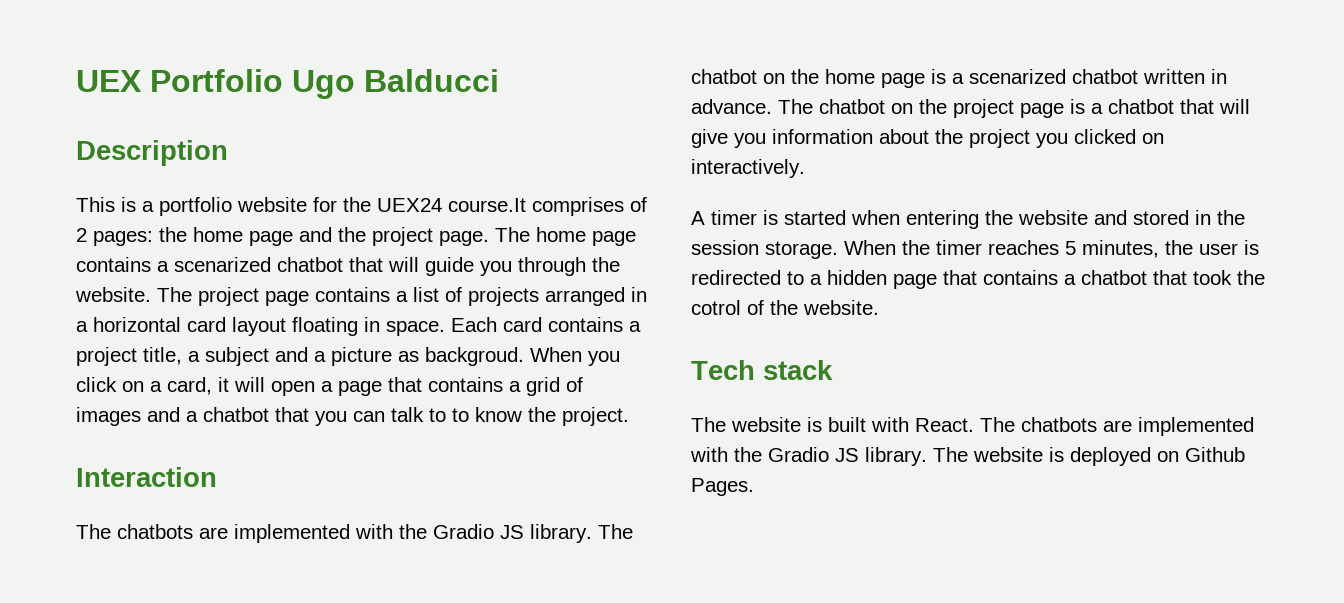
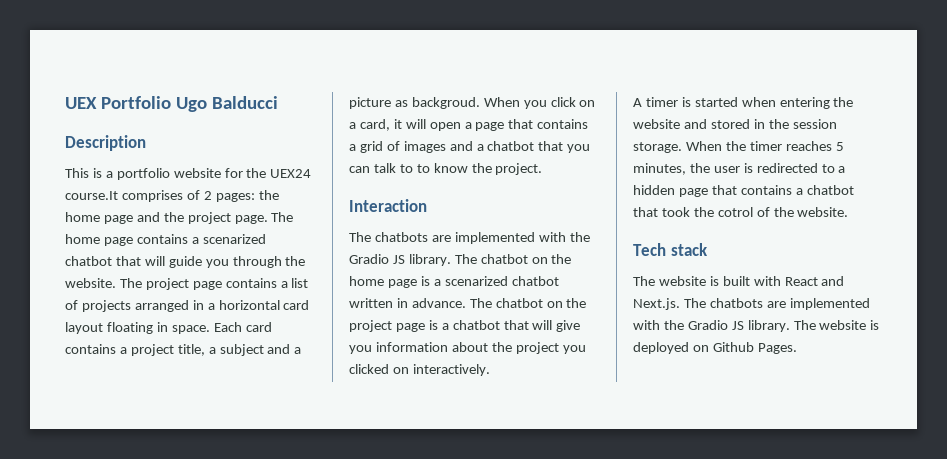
- The website is built with React. The chatbots are implemented with the Gradio JS library.
+ The website is built with React and Next.js. The chatbots are implemented with the Gradio JS library.

